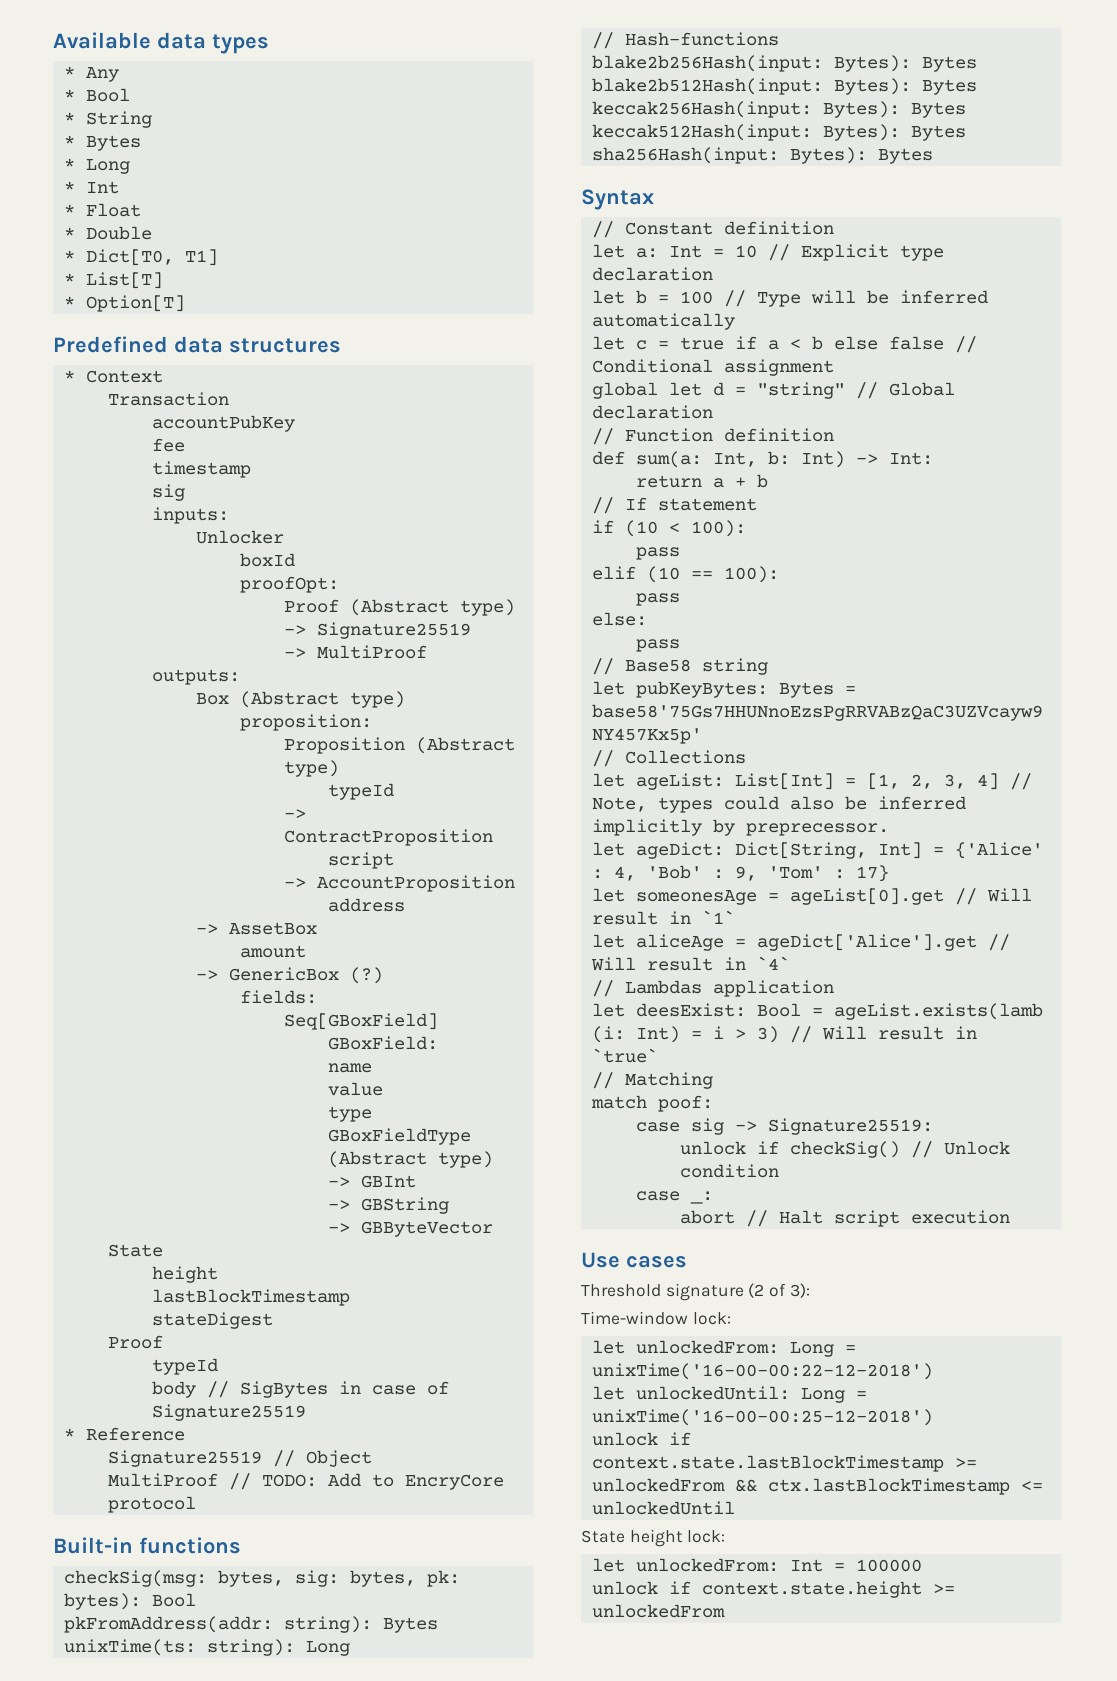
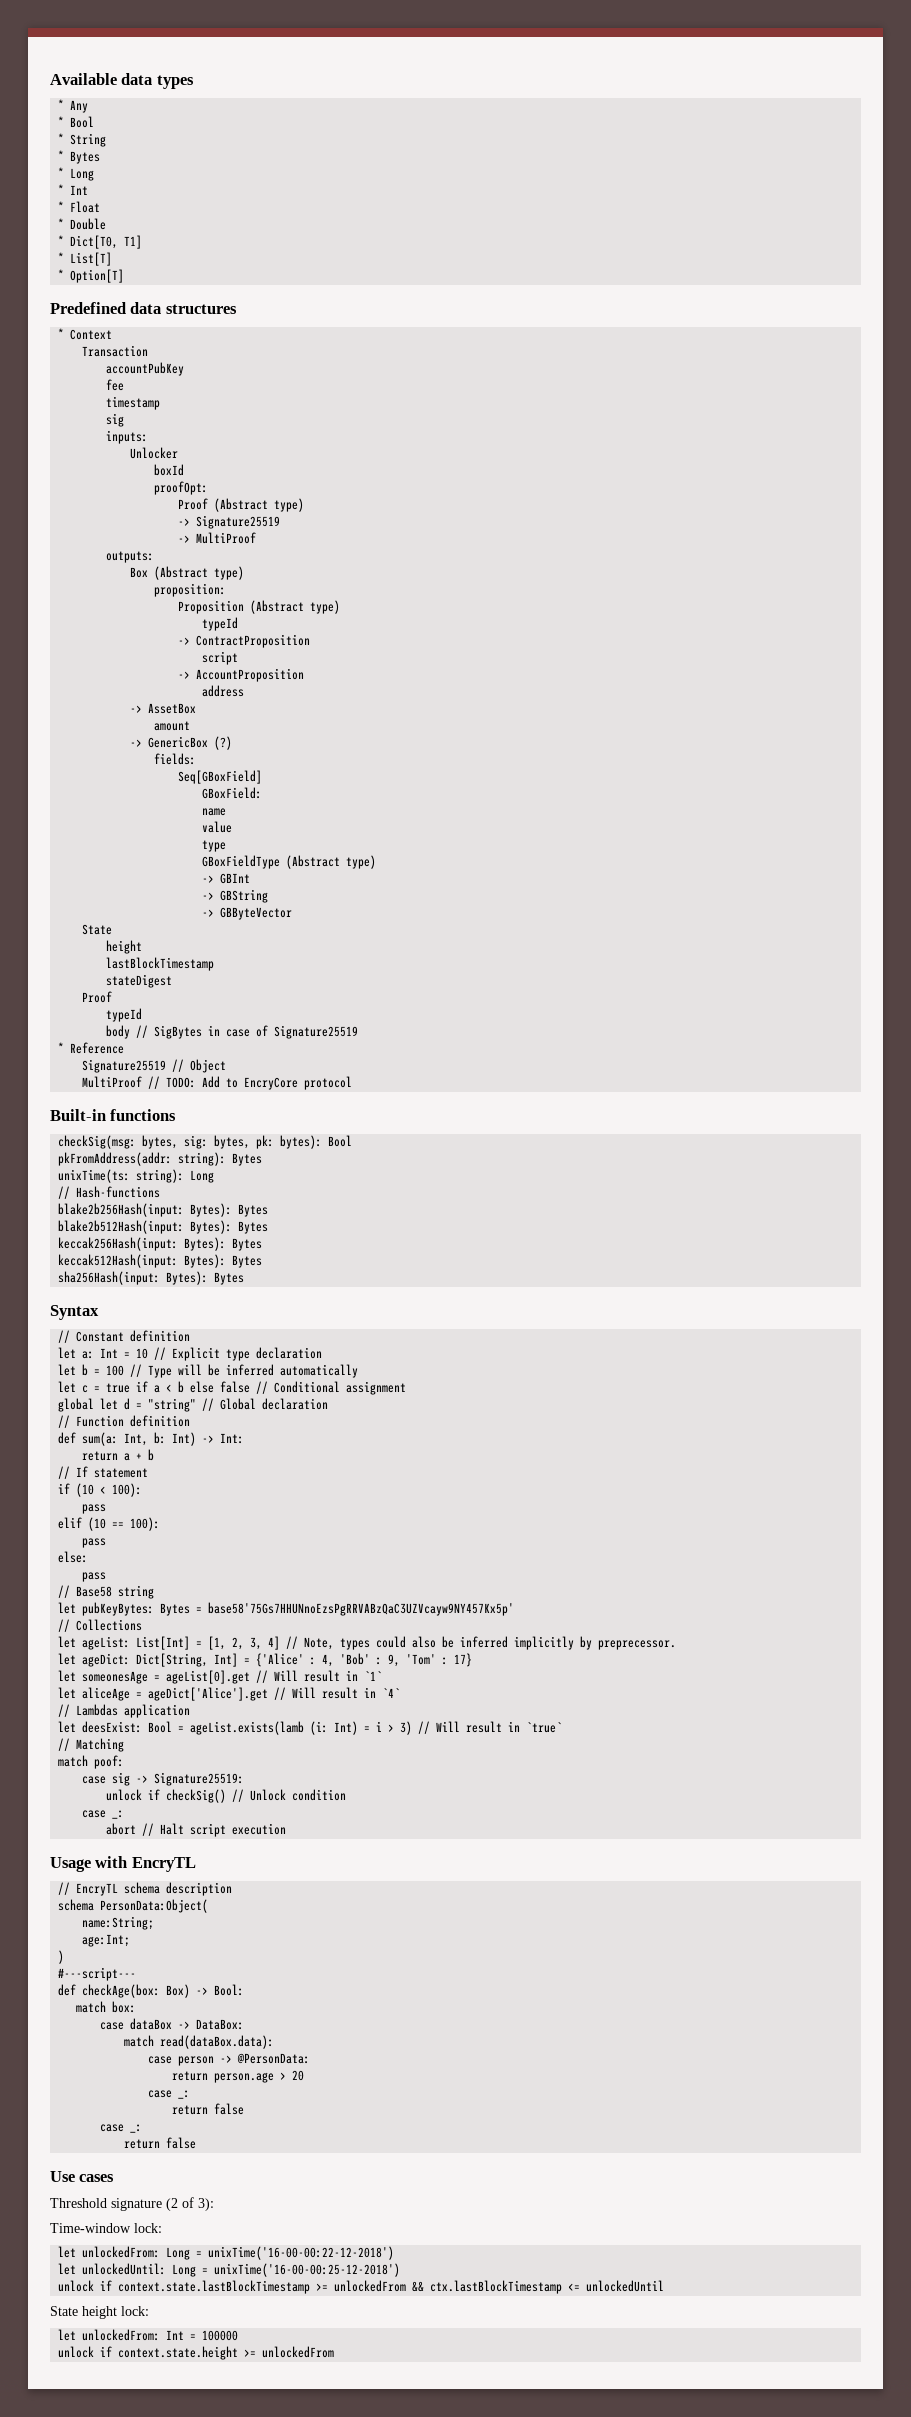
+ Usage with EncryTL
+ // EncryTL schema description
+ schema PersonData:Object(
+ name:String;
+ age:Int;
+ )
+ #---script---
+ def checkAge(box: Box) -> Bool:
+ match box:
+ case dataBox -> DataBox:
+ match read(dataBox.data):
+ case person -> @PersonData:
+ return person.age > 20
+ case _:
+ return false
+ case _:
+ return false

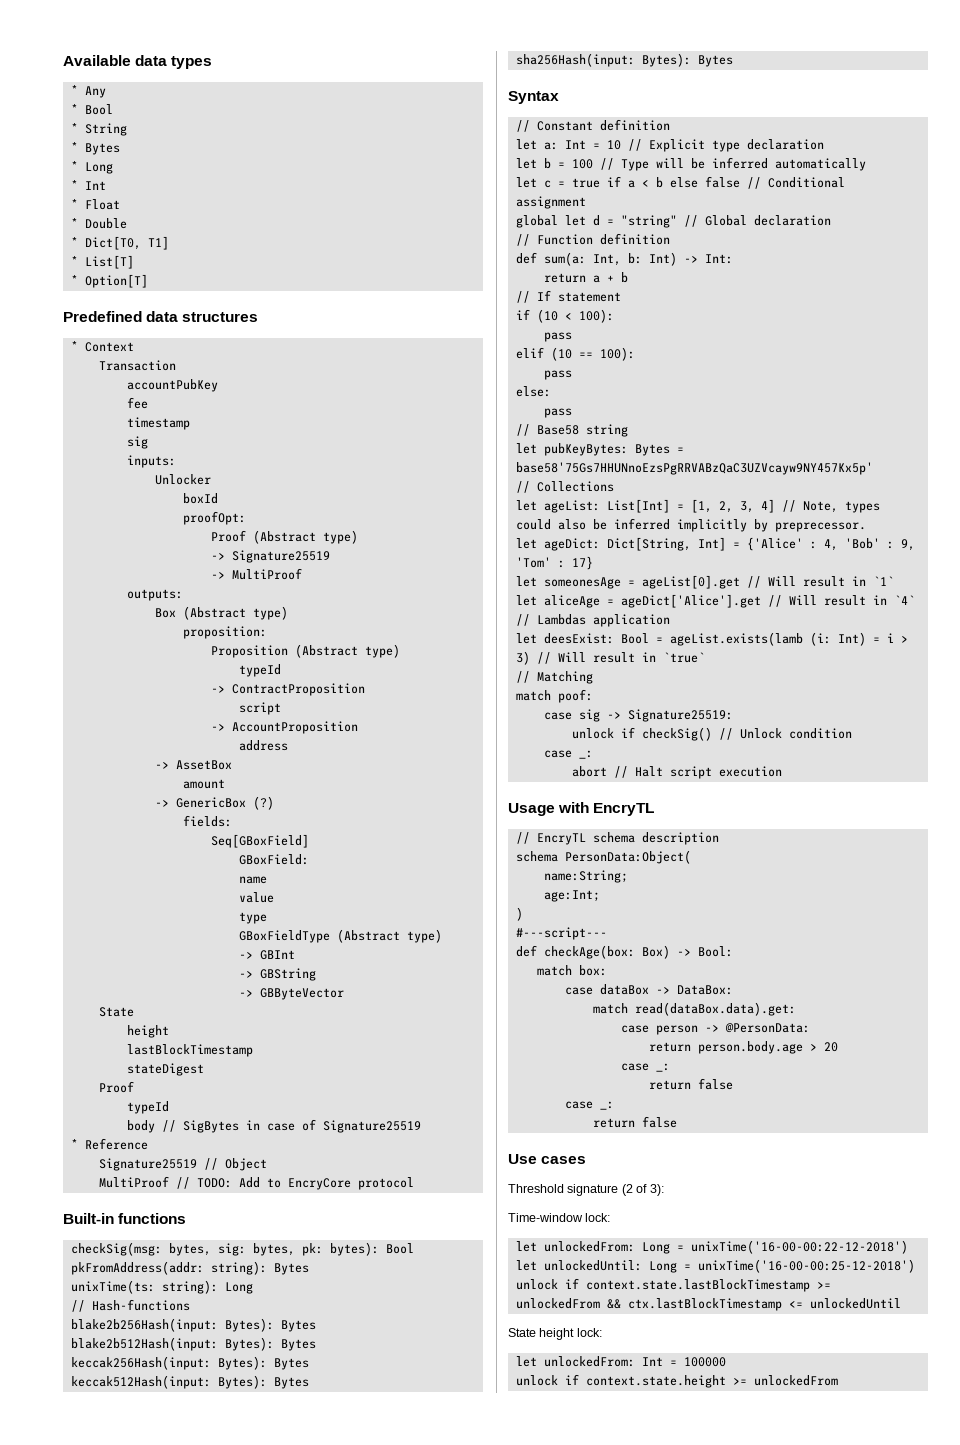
- match read(dataBox.data):
+ match read(dataBox.data).get:
- return person.age > 20
+ return person.body.age > 20

